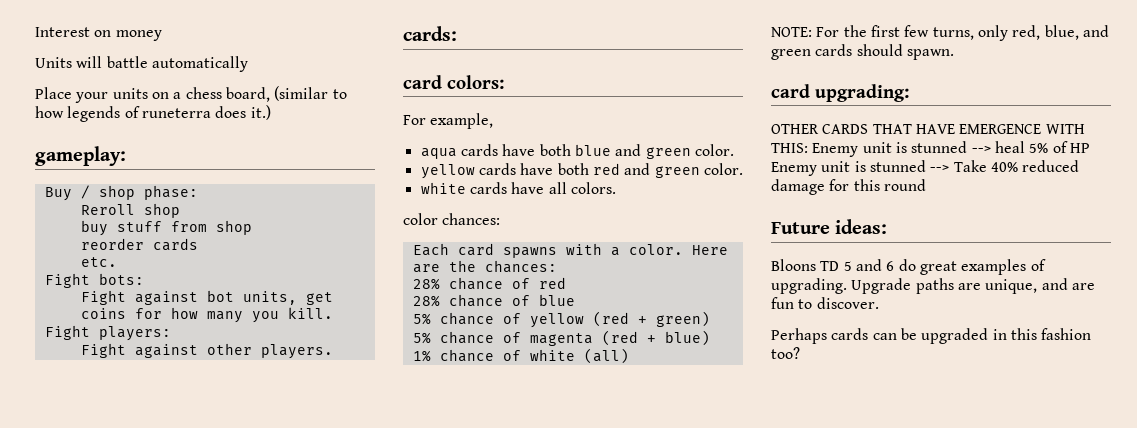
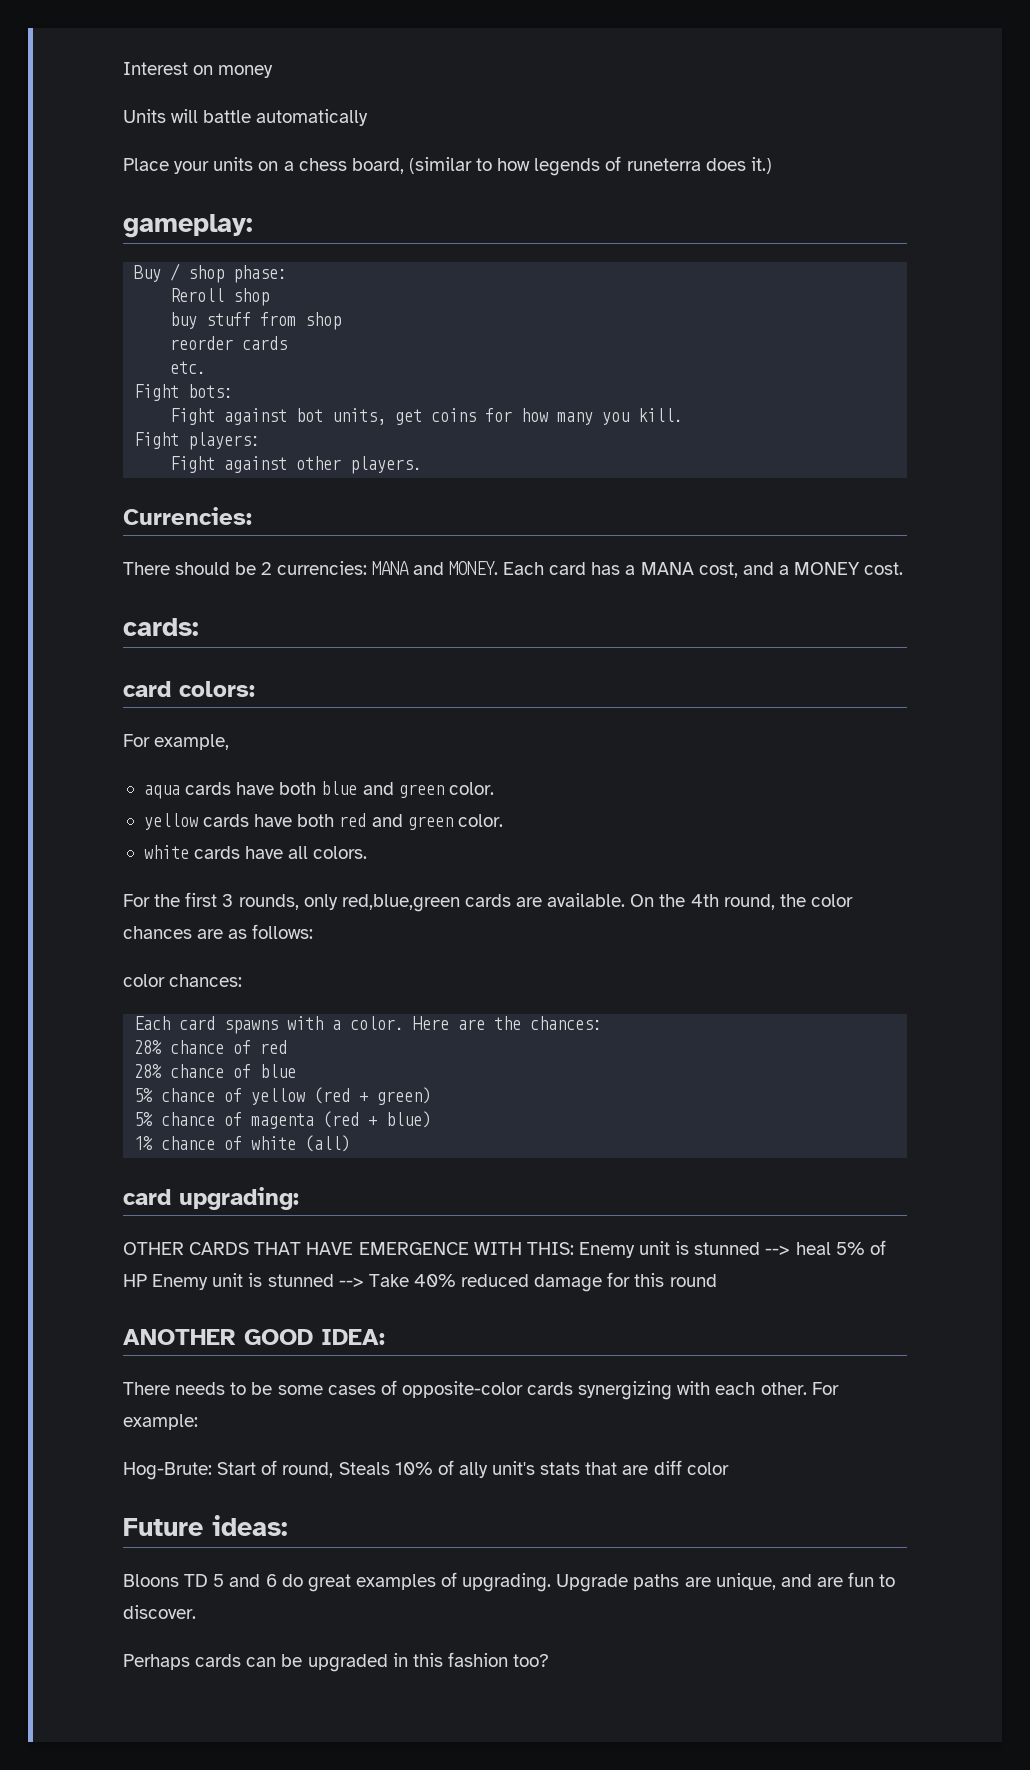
+ Currencies:
+ There should be 2 currencies: MANA and MONEY. Each card has a MANA cost, and a MONEY cost.
+ For the first 3 rounds, only red,blue,green cards are available. On the 4th round, the color chances are as follows:
- NOTE: For the first few turns, only red, blue, and green cards should spawn.
+ ANOTHER GOOD IDEA:
+ There needs to be some cases of opposite-color cards synergizing with each other. For example:
+ Hog-Brute: Start of round, Steals 10% of ally unit's stats that are diff color

